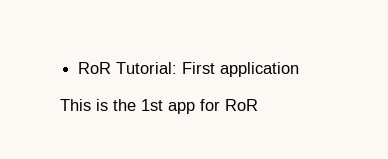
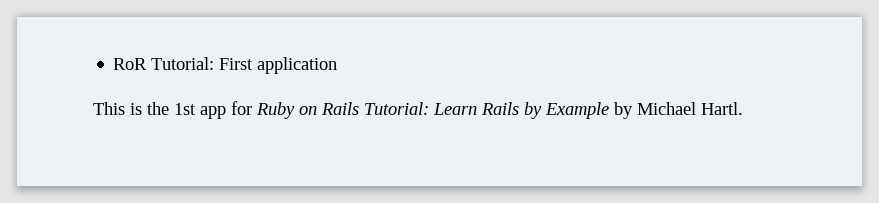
- This is the 1st app for RoR
+ This is the 1st app for Ruby on Rails Tutorial: Learn Rails by Example by Michael Hartl.

